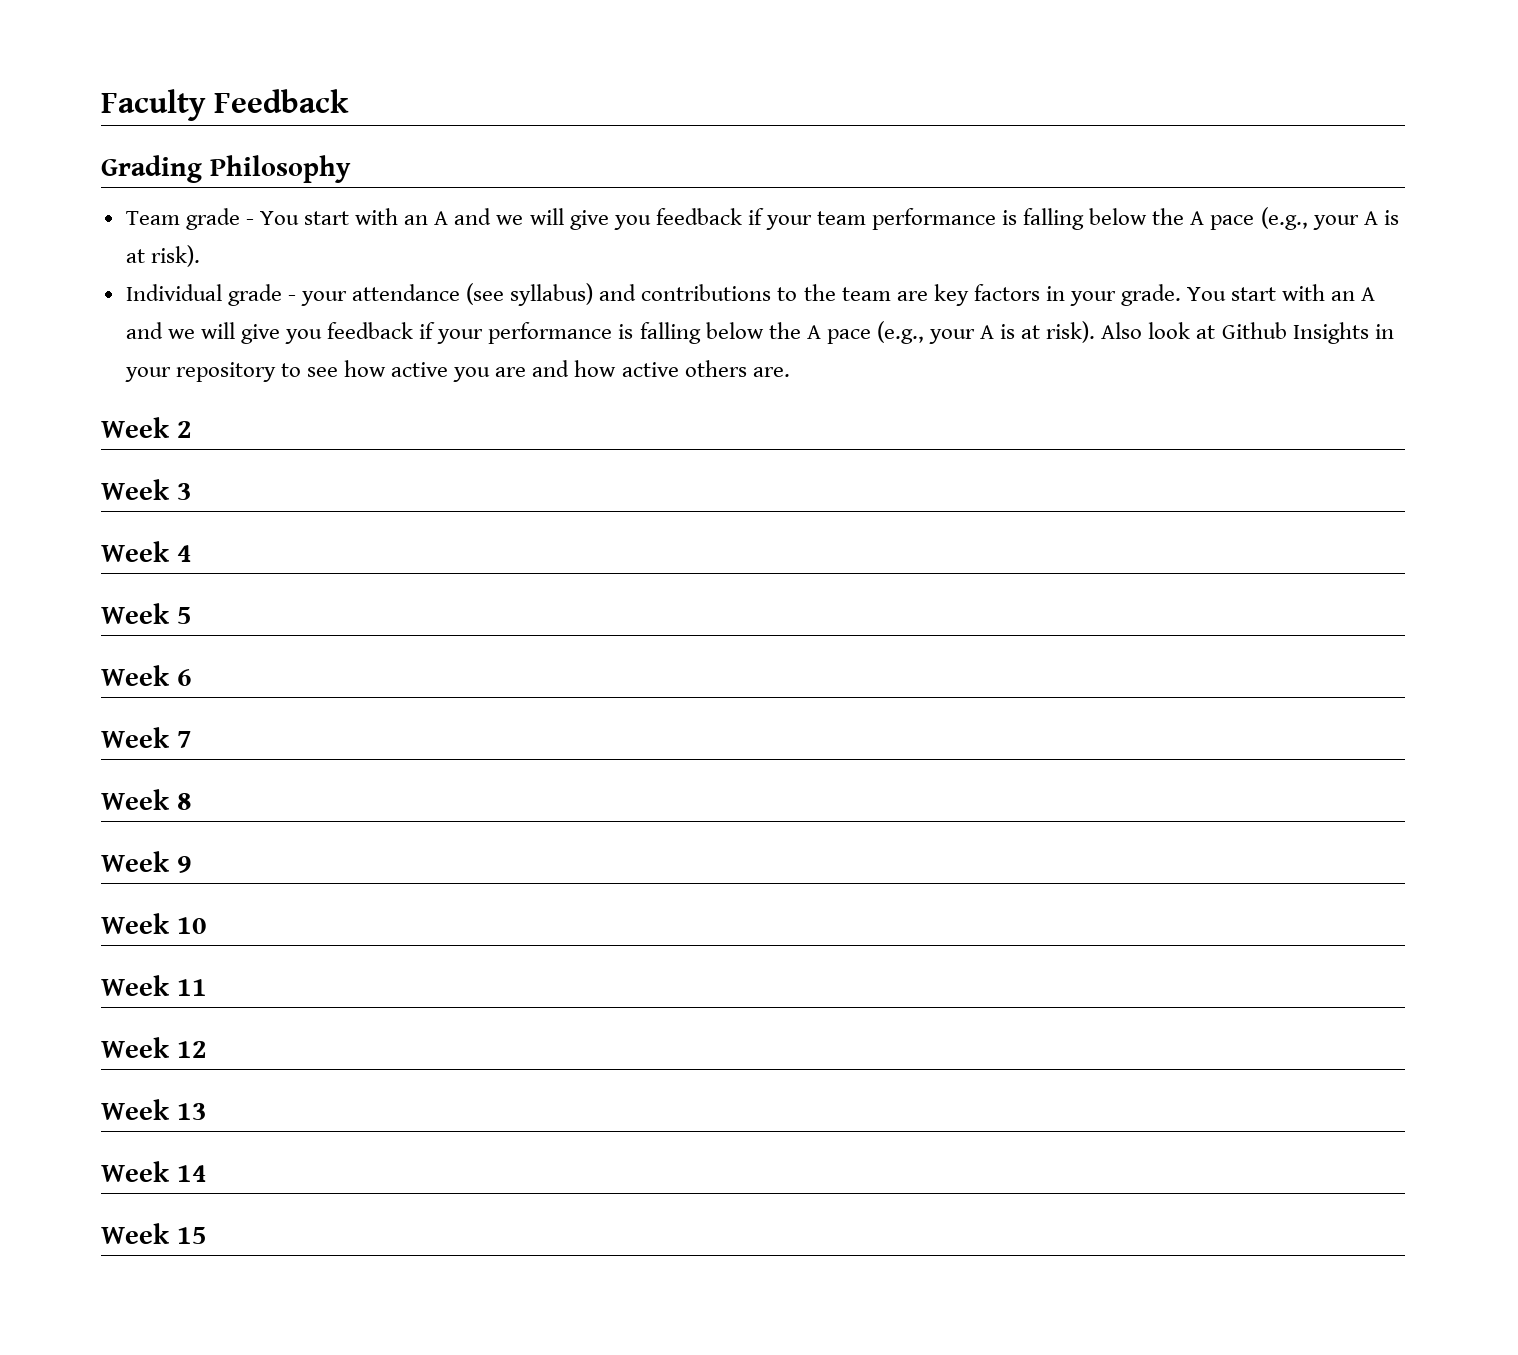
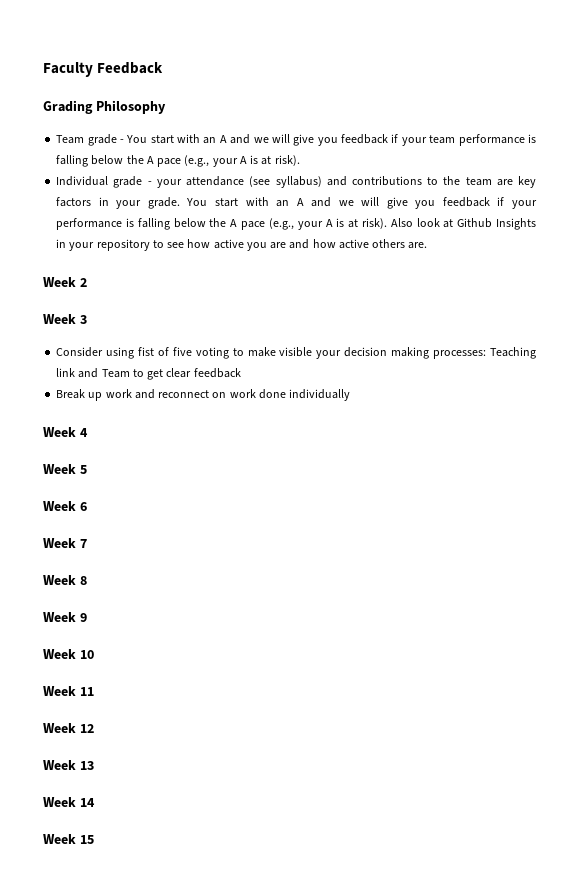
+ Consider using fist of five voting to make visible your decision making processes: Teaching link and Team to get clear feedback
+ Break up work and reconnect on work done individually

